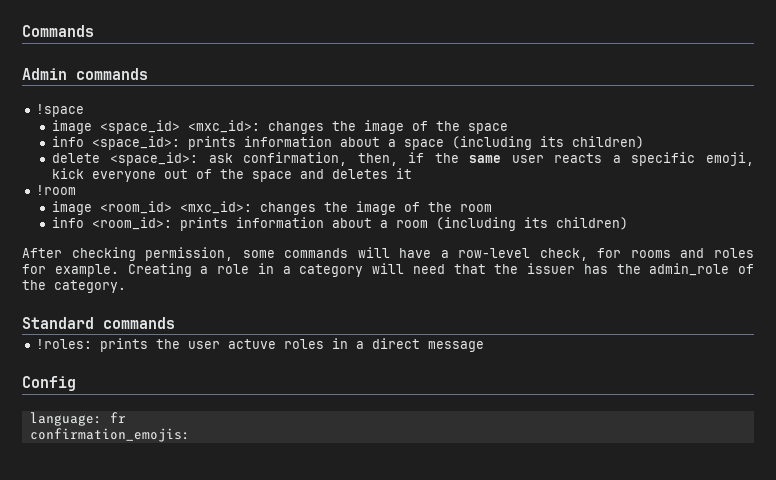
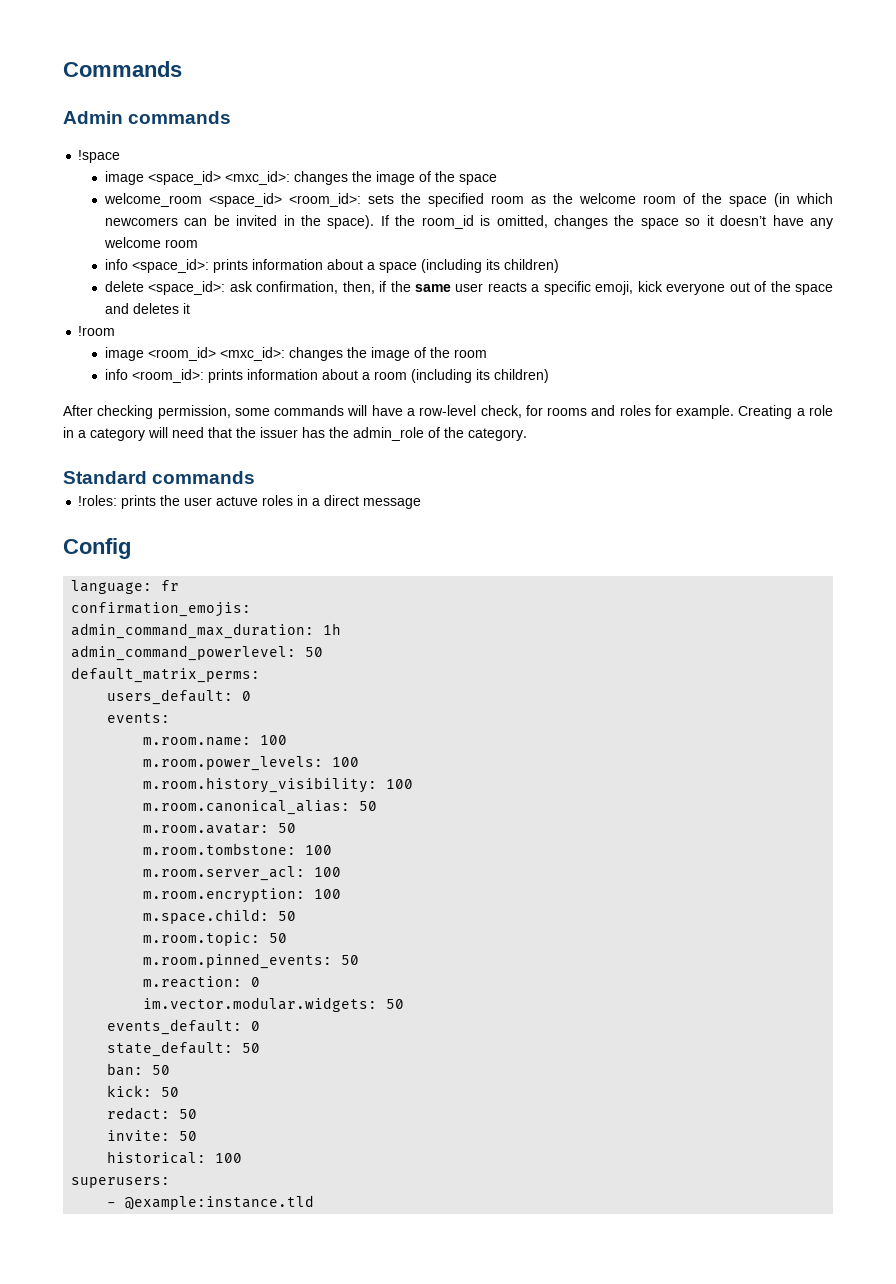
+ welcome_room <space_id> <room_id>: sets the specified room as the welcome room of the space (in which newcomers can be invited in the space). If the room_id is omitted, changes the space so it doesn’t have any welcome room
+ admin_command_max_duration: 1h
+ admin_command_powerlevel: 50
+ default_matrix_perms:
+ users_default: 0
+ events:
+ m.room.name: 100
+ m.room.power_levels: 100
+ m.room.history_visibility: 100
+ m.room.canonical_alias: 50
+ m.room.avatar: 50
+ m.room.tombstone: 100
+ m.room.server_acl: 100
+ m.room.encryption: 100
+ m.space.child: 50
+ m.room.topic: 50
+ m.room.pinned_events: 50
+ m.reaction: 0
+ im.vector.modular.widgets: 50
+ events_default: 0
+ state_default: 50
+ ban: 50
+ kick: 50
+ redact: 50
+ invite: 50
+ historical: 100
+ superusers:
+ - @example:instance.tld

